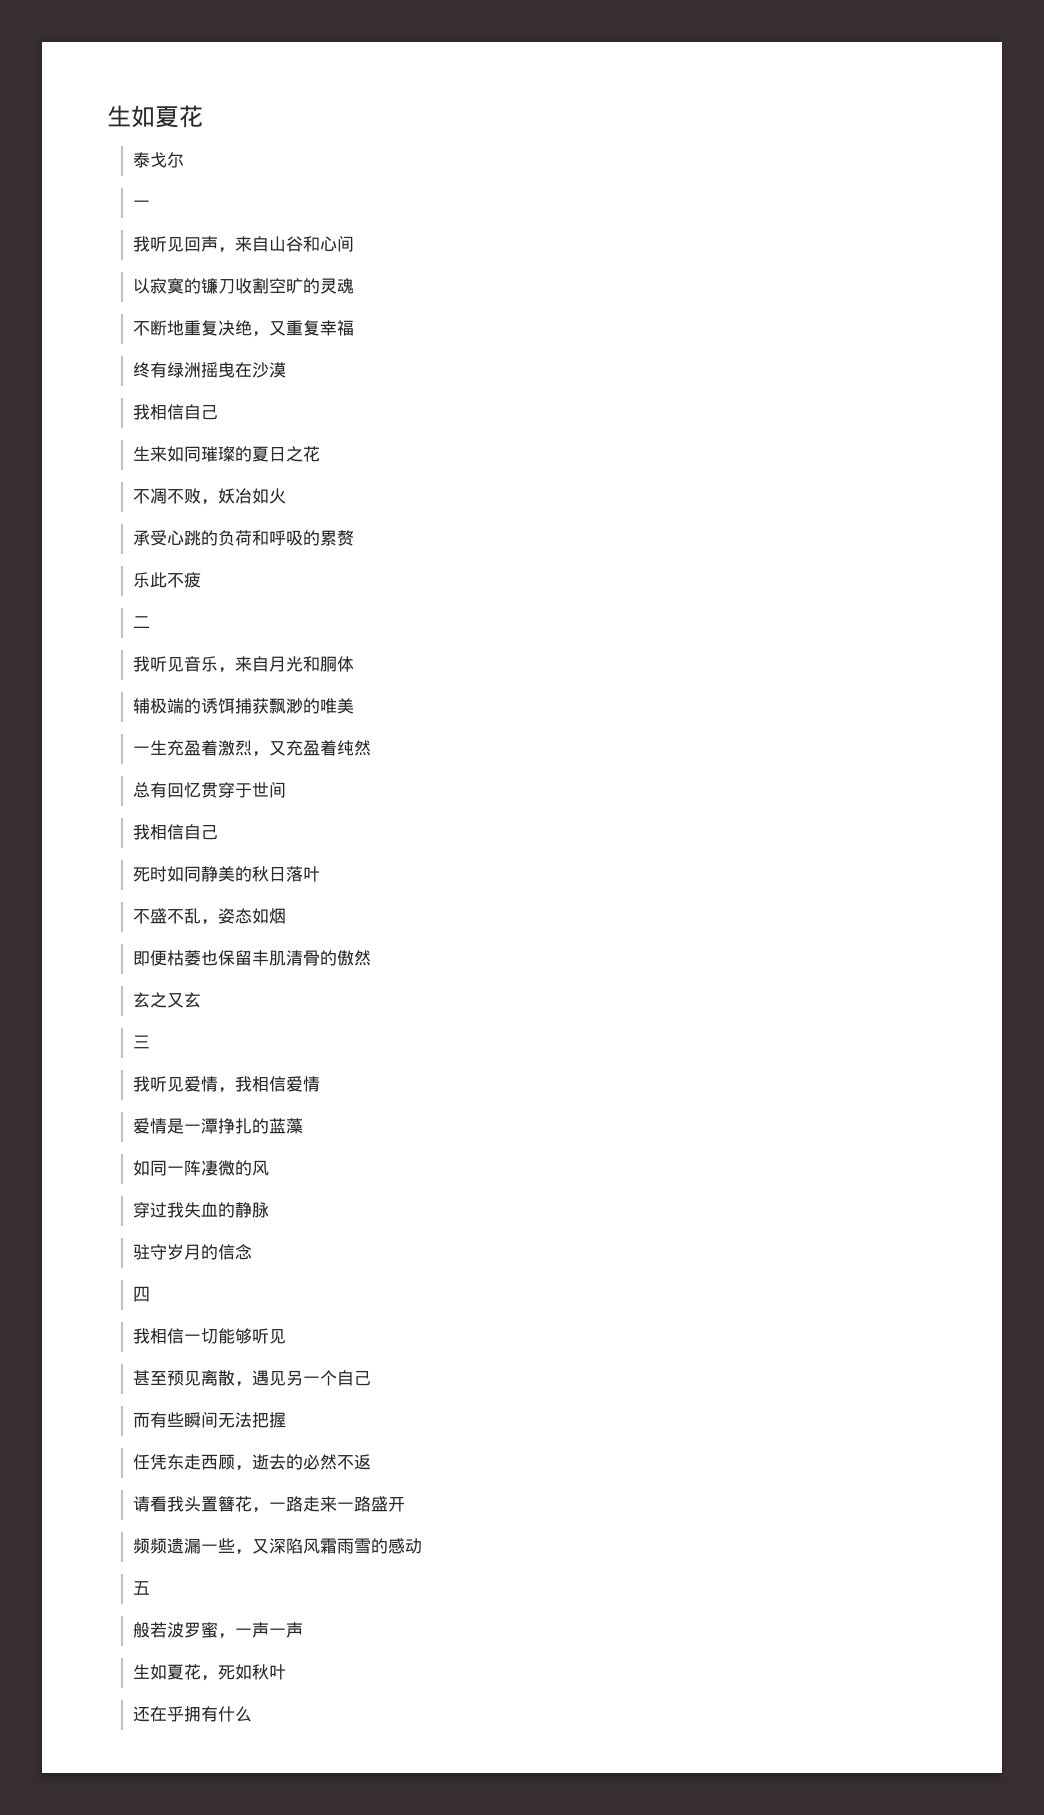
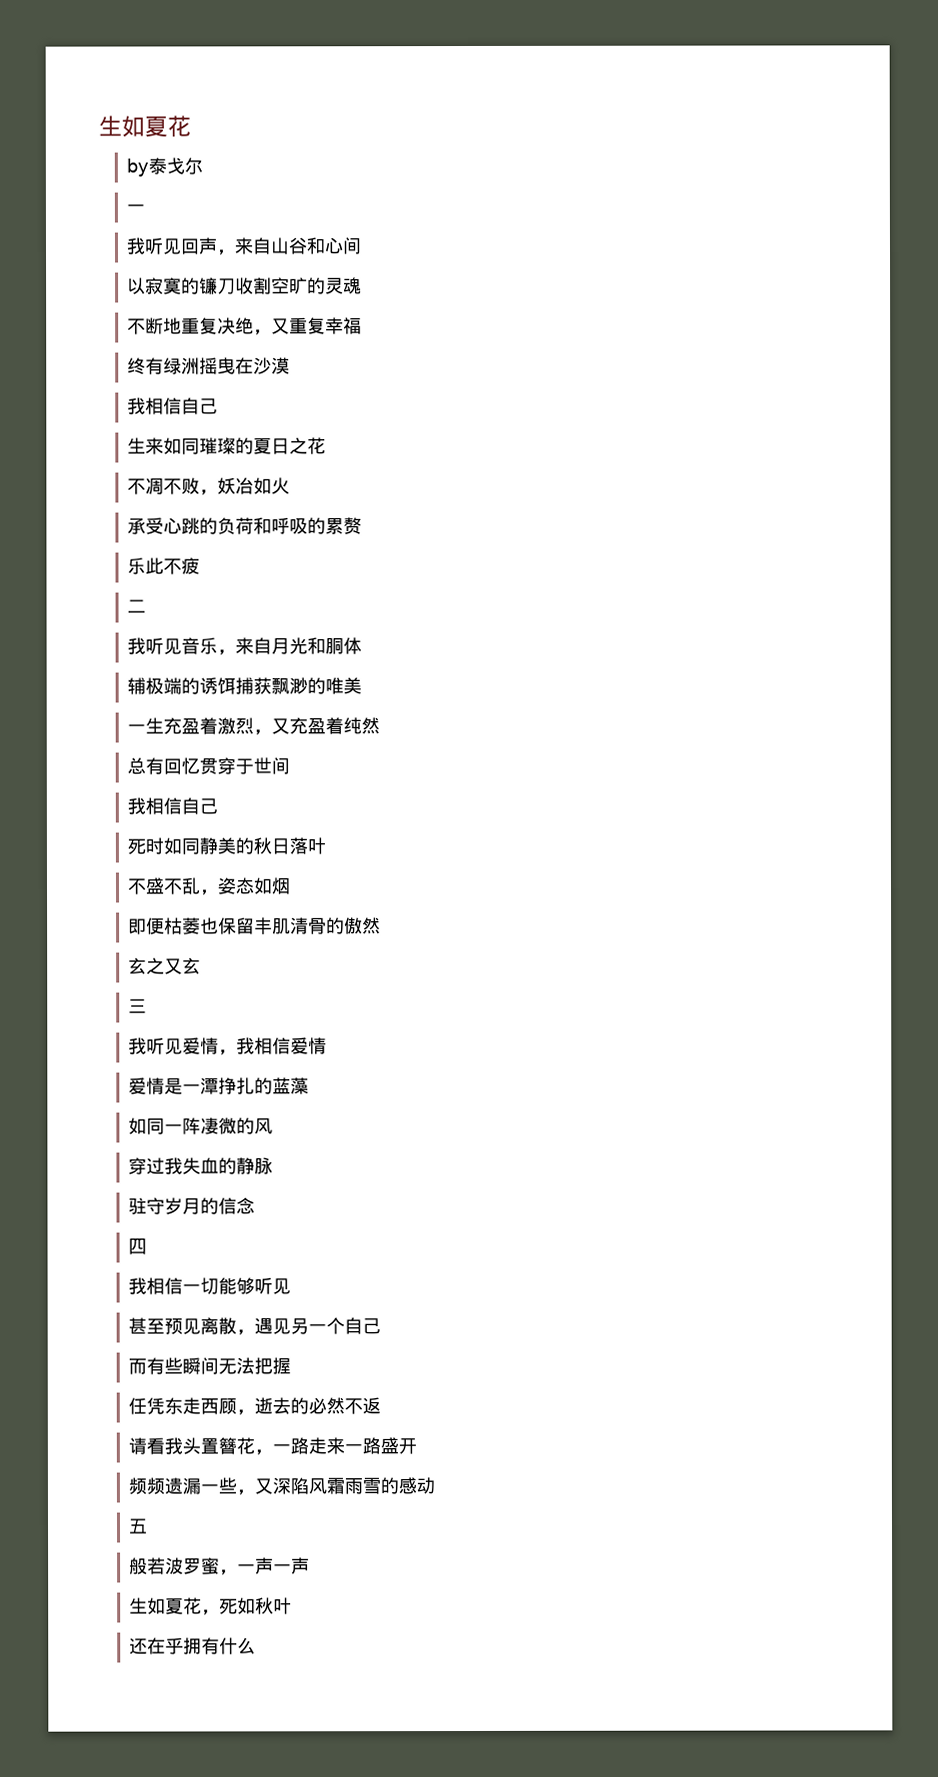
- 泰戈尔
+ by泰戈尔

